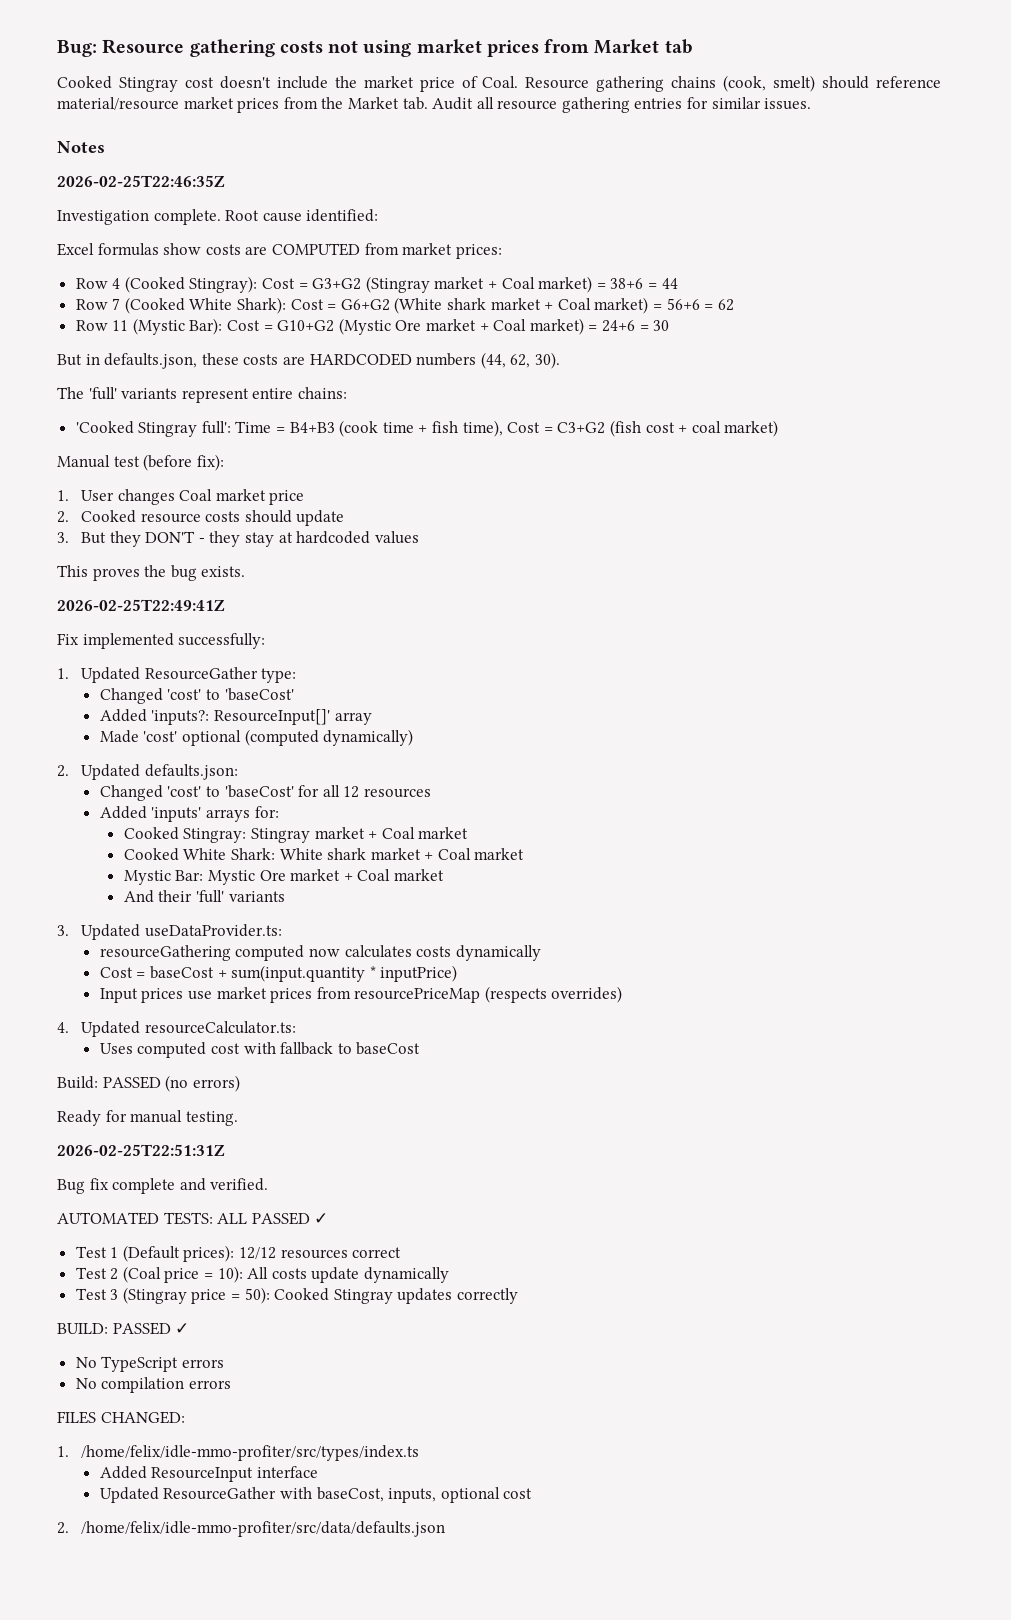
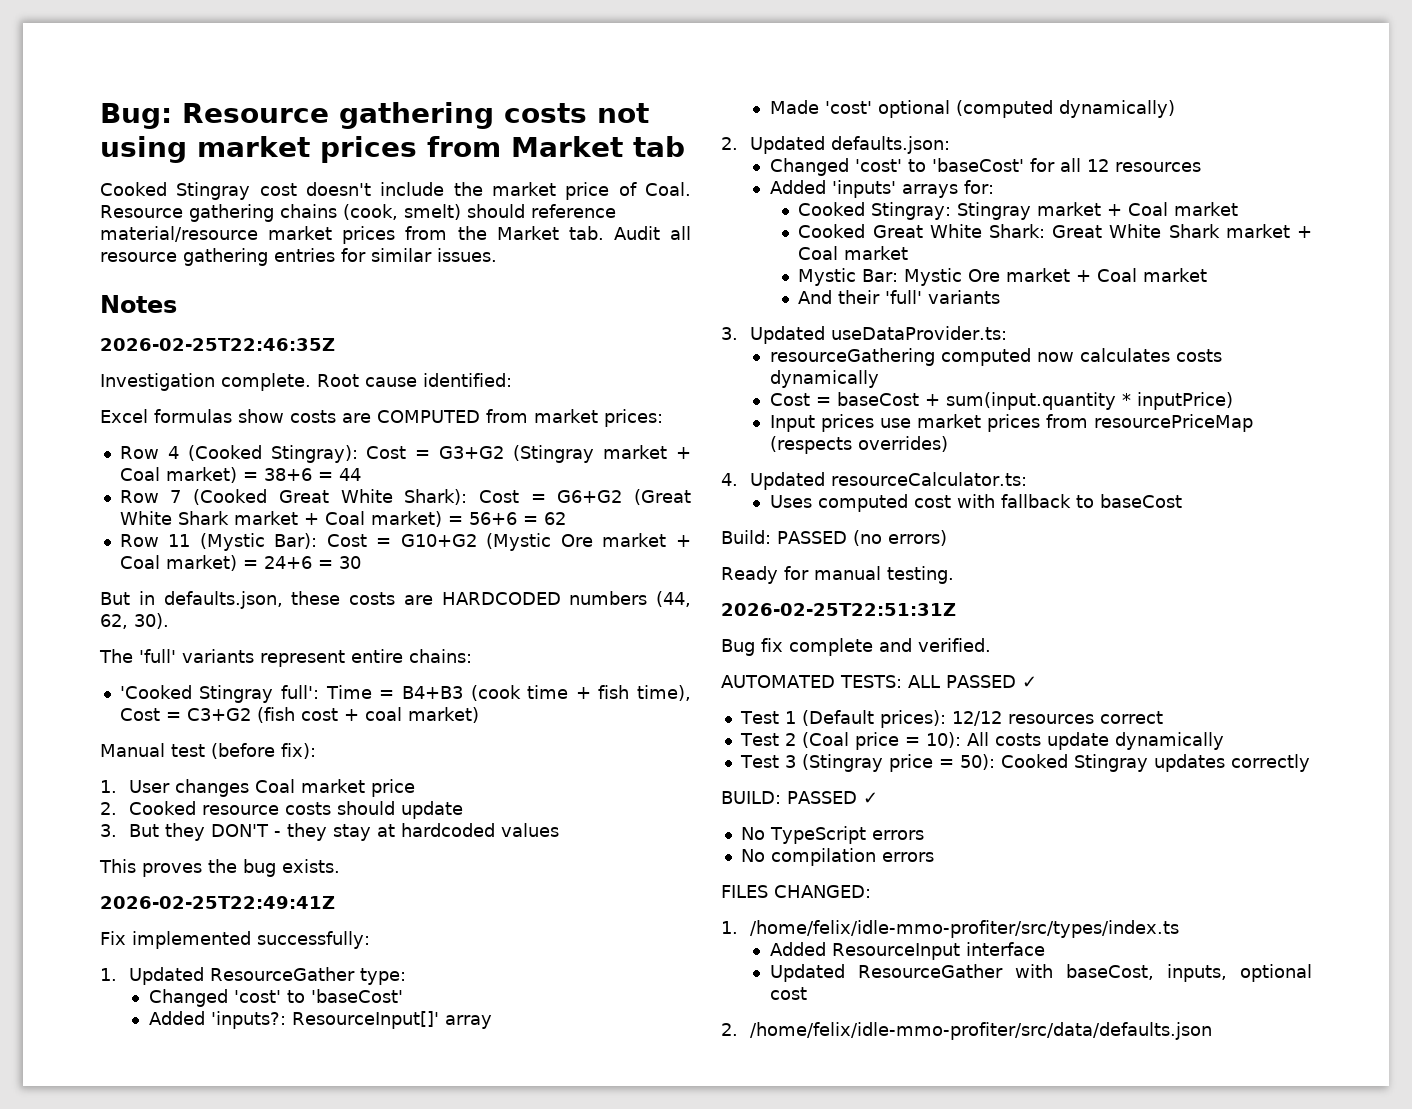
- Row 7 (Cooked White Shark): Cost = G6+G2 (White shark market + Coal market) = 56+6 = 62
+ Row 7 (Cooked Great White Shark): Cost = G6+G2 (Great White Shark market + Coal market) = 56+6 = 62
- Cooked White Shark: White shark market + Coal market
+ Cooked Great White Shark: Great White Shark market + Coal market

